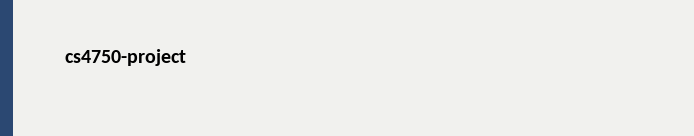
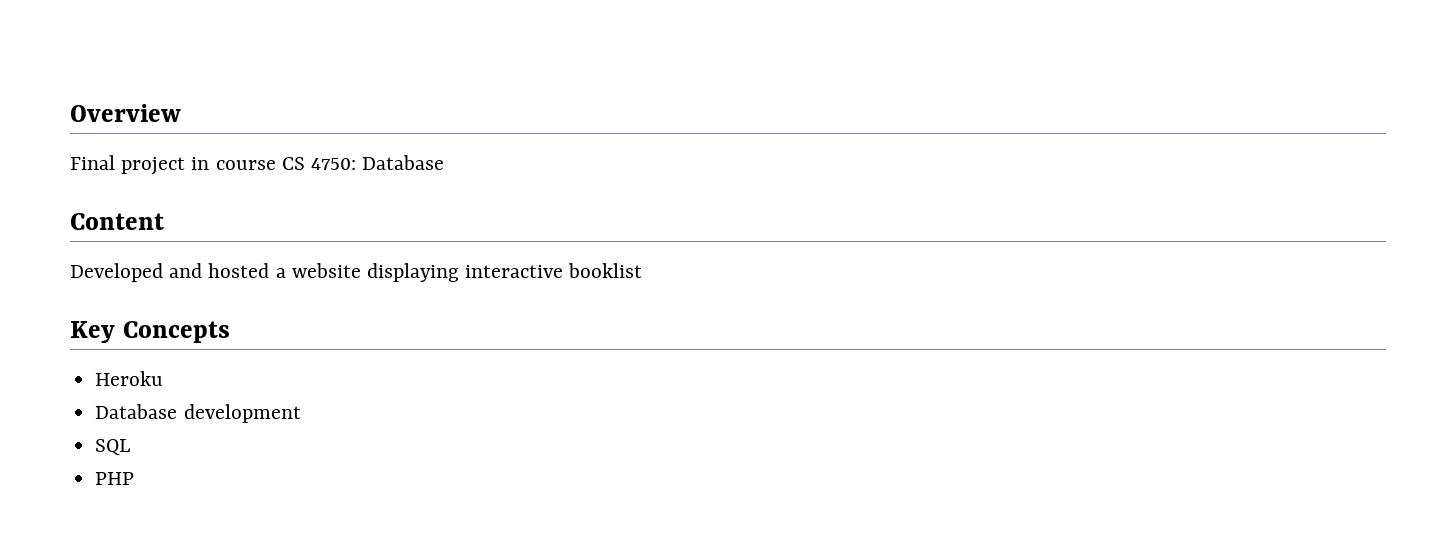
- cs4750-project
+ Overview
+ Final project in course CS 4750: Database
+ Content
+ Developed and hosted a website displaying interactive booklist
+ Key Concepts
+ Heroku
+ Database development
+ SQL
+ PHP

